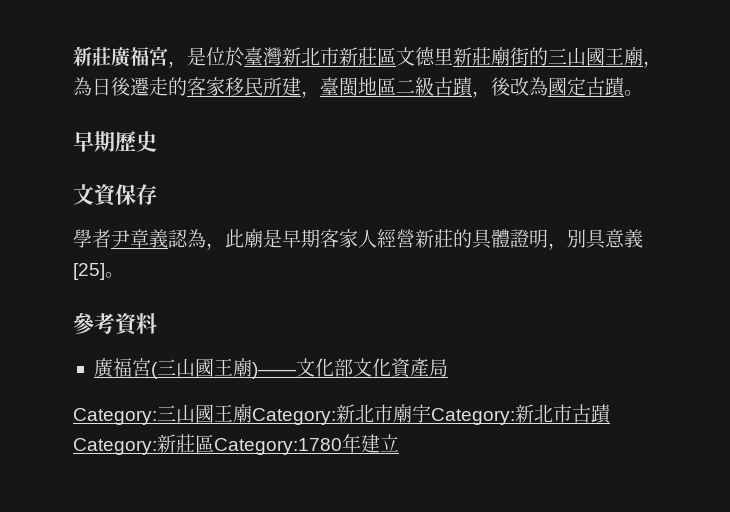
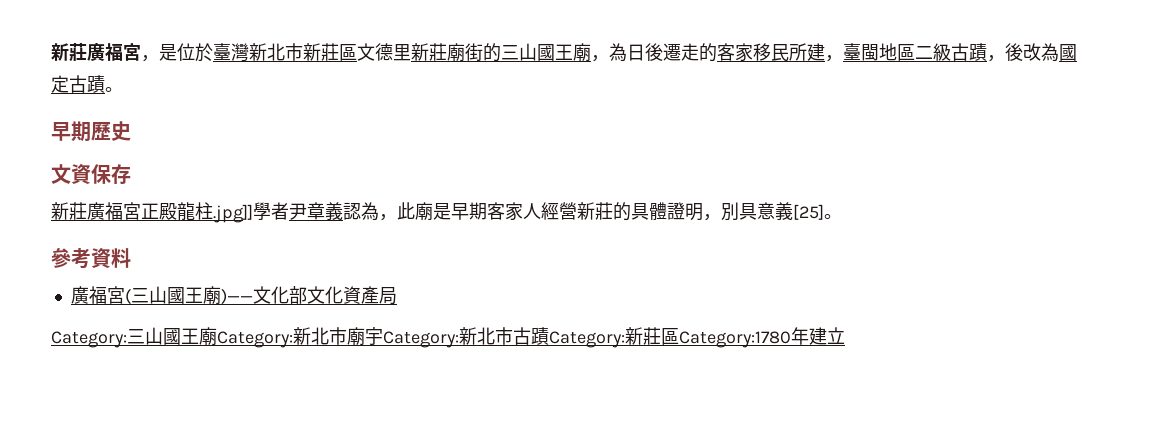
- 學者尹章義認為，此廟是早期客家人經營新莊的具體證明，別具意義[25]。
+ 新莊廣福宮正殿龍柱.jpg]]學者尹章義認為，此廟是早期客家人經營新莊的具體證明，別具意義[25]。

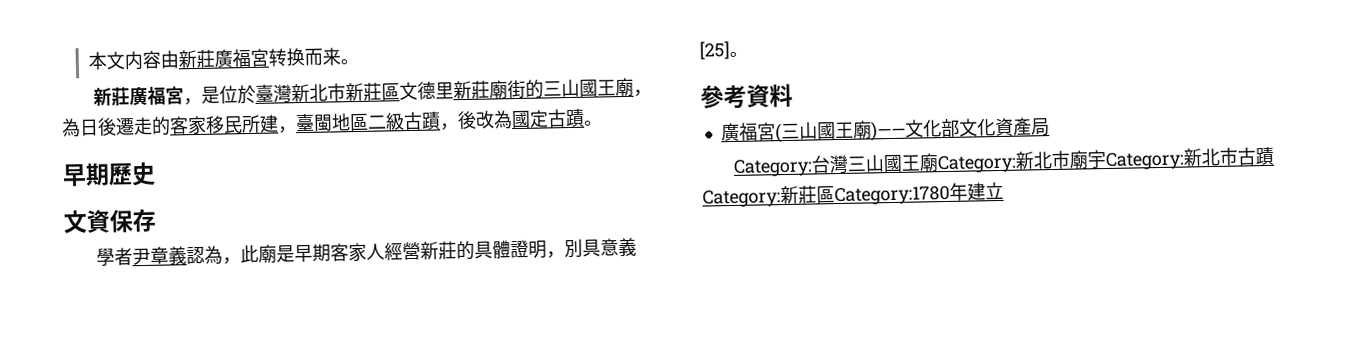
+ 本文内容由新莊廣福宮转换而来。
- 新莊廣福宮正殿龍柱.jpg]]學者尹章義認為，此廟是早期客家人經營新莊的具體證明，別具意義[25]。
+ 學者尹章義認為，此廟是早期客家人經營新莊的具體證明，別具意義[25]。
- Category:三山國王廟Category:新北市廟宇Category:新北市古蹟Category:新莊區Category:1780年建立
+ Category:台灣三山國王廟Category:新北市廟宇Category:新北市古蹟Category:新莊區Category:1780年建立

